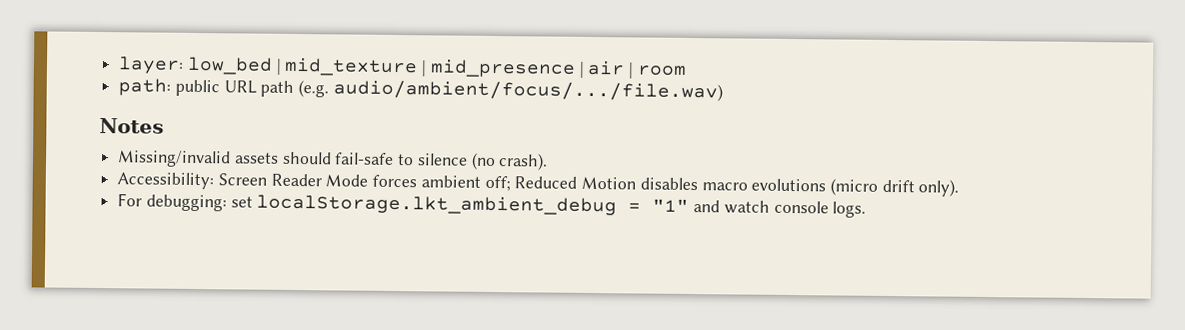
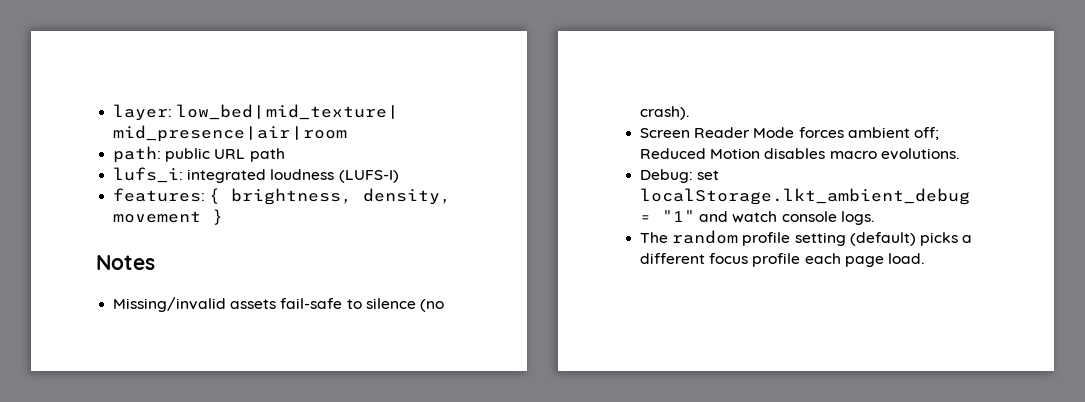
- path: public URL path (e.g. audio/ambient/focus/.../file.wav)
+ path: public URL path
+ lufs_i: integrated loudness (LUFS-I)
+ features: { brightness, density, movement }
- Missing/invalid assets should fail-safe to silence (no crash).
+ Missing/invalid assets fail-safe to silence (no crash).
- Accessibility: Screen Reader Mode forces ambient off; Reduced Motion disables macro evolutions (micro drift only).
- For debugging: set localStorage.lkt_ambient_debug = "1" and watch console logs.
+ Screen Reader Mode forces ambient off; Reduced Motion disables macro evolutions.
+ Debug: set localStorage.lkt_ambient_debug = "1" and watch console logs.
+ The random profile setting (default) picks a different focus profile each page load.

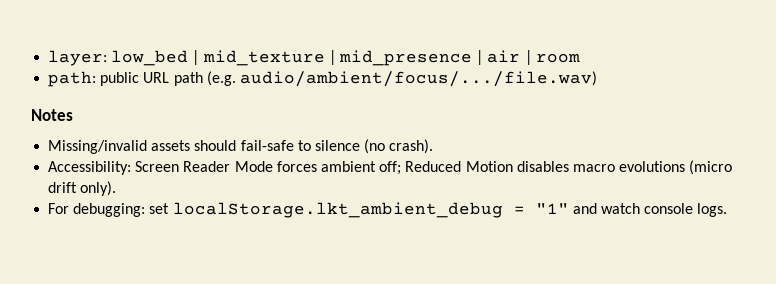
- path: public URL path
- lufs_i: integrated loudness (LUFS-I)
- features: { brightness, density, movement }
+ path: public URL path (e.g. audio/ambient/focus/.../file.wav)
- Missing/invalid assets fail-safe to silence (no crash).
+ Missing/invalid assets should fail-safe to silence (no crash).
- Screen Reader Mode forces ambient off; Reduced Motion disables macro evolutions.
- Debug: set localStorage.lkt_ambient_debug = "1" and watch console logs.
+ Accessibility: Screen Reader Mode forces ambient off; Reduced Motion disables macro evolutions (micro drift only).
+ For debugging: set localStorage.lkt_ambient_debug = "1" and watch console logs.
- The random profile setting (default) picks a different focus profile each page load.

